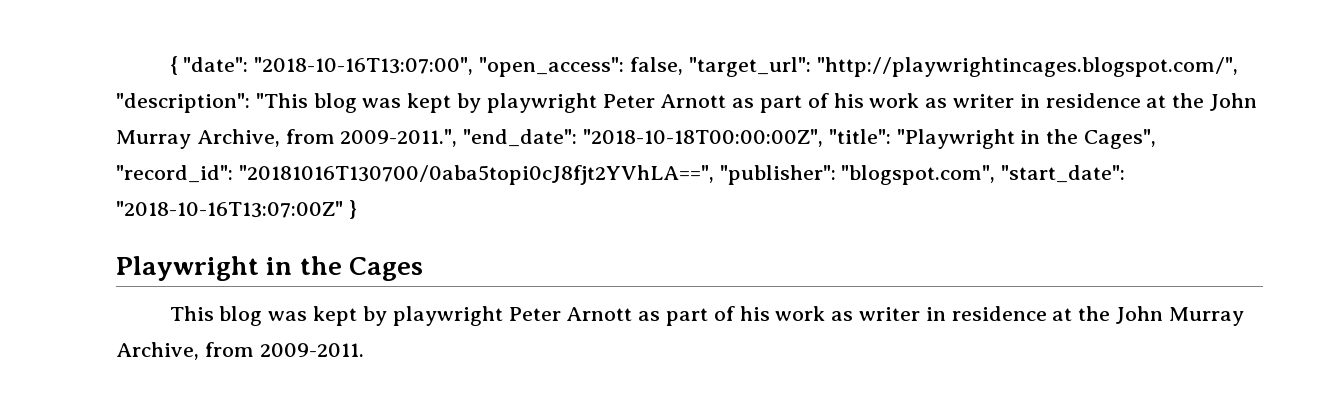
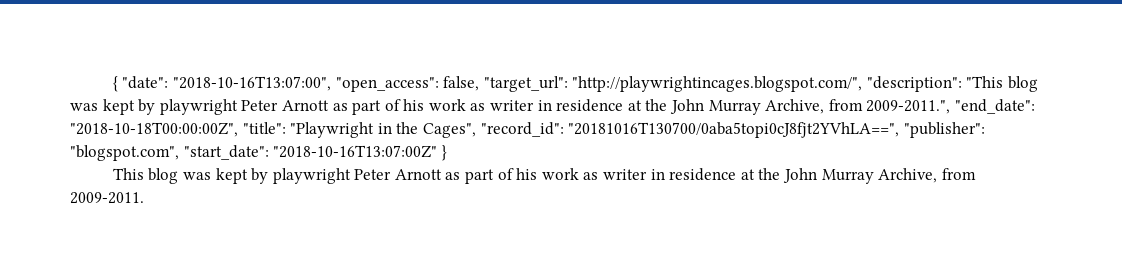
- Playwright in the Cages

